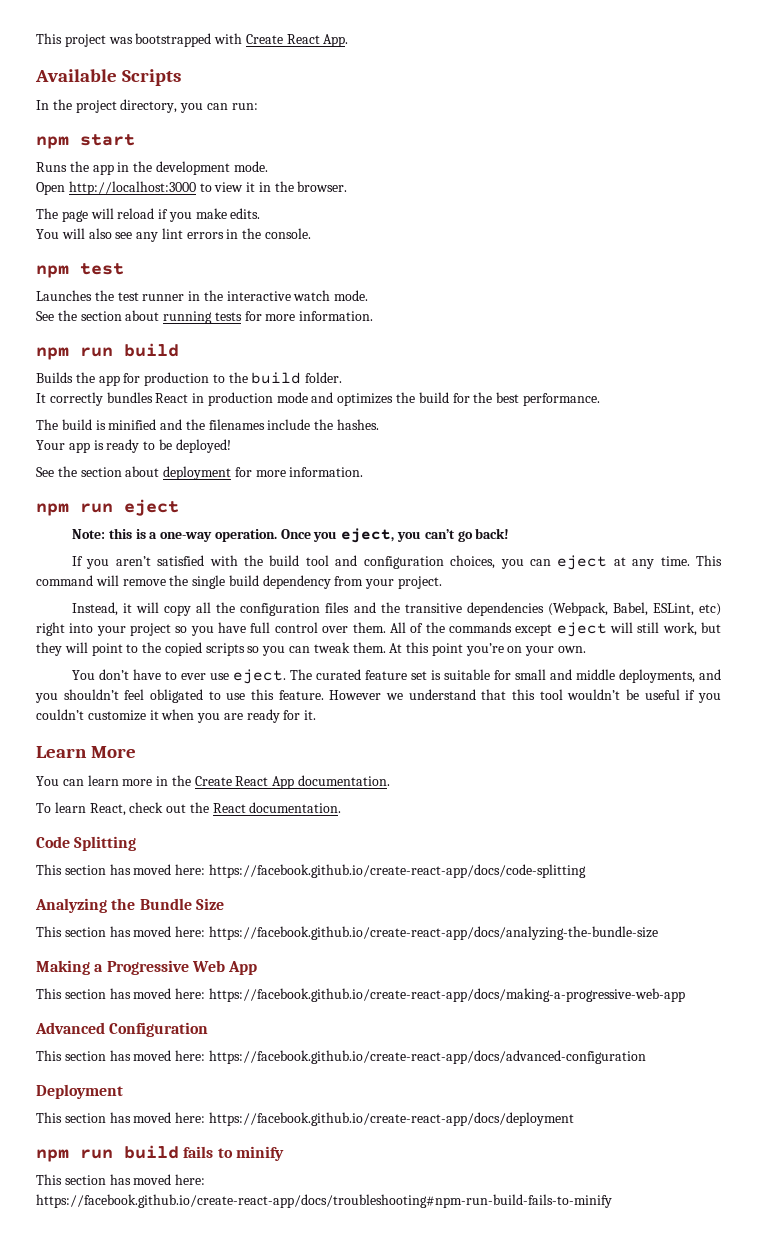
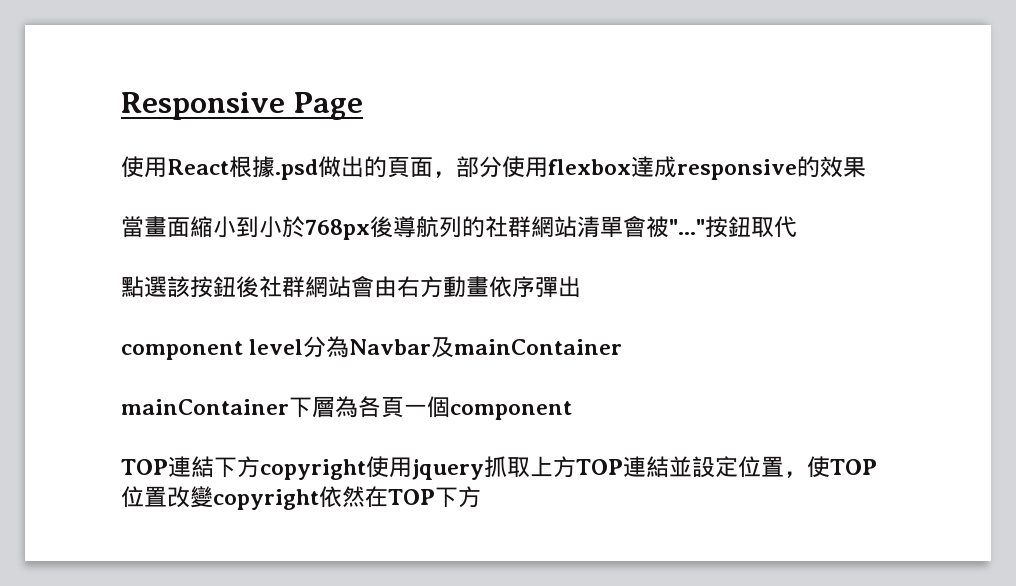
- This project was bootstrapped with Create React App.
- Available Scripts
- In the project directory, you can run:
- npm start
- Runs the app in the development mode.
- Open http://localhost:3000 to view it in the browser.
- The page will reload if you make edits.
- You will also see any lint errors in the console.
- npm test
- Launches the test runner in the interactive watch mode.
- See the section about running tests for more information.
- npm run build
- Builds the app for production to the build folder.
- It correctly bundles React in production mode and optimizes the build for the best performance.
- The build is minified and the filenames include the hashes.
- Your app is ready to be deployed!
- See the section about deployment for more information.
- npm run eject
- Note: this is a one-way operation. Once you eject, you can’t go back!
- If you aren’t satisfied with the build tool and configuration choices, you can eject at any time. This command will remove the single build dependency from your project.
- Instead, it will copy all the configuration files and the transitive dependencies (Webpack, Babel, ESLint, etc) right into your project so you have full control over them. All of the commands except eject will still work, but they will point to the copied scripts so you can tweak them. At this point you’re on your own.
- You don’t have to ever use eject. The curated feature set is suitable for small and middle deployments, and you shouldn’t feel obligated to use this feature. However we understand that this tool wouldn’t be useful if you couldn’t customize it when you are ready for it.
- Learn More
- You can learn more in the Create React App documentation.
- To learn React, check out the React documentation.
- Code Splitting
- This section has moved here: https://facebook.github.io/create-react-app/docs/code-splitting
- Analyzing the Bundle Size
- This section has moved here: https://facebook.github.io/create-react-app/docs/analyzing-the-bundle-size
- Making a Progressive Web App
- This section has moved here: https://facebook.github.io/create-react-app/docs/making-a-progressive-web-app
- Advanced Configuration
- This section has moved here: https://facebook.github.io/create-react-app/docs/advanced-configuration
- Deployment
- This section has moved here: https://facebook.github.io/create-react-app/docs/deployment
- npm run build fails to minify
- This section has moved here: https://facebook.github.io/create-react-app/docs/troubleshooting#npm-run-build-fails-to-minify
+ Responsive Page
+ 使用React根據.psd做出的頁面，部分使用flexbox達成responsive的效果
+ 當畫面縮小到小於768px後導航列的社群網站清單會被"..."按鈕取代
+ 點選該按鈕後社群網站會由右方動畫依序彈出
+ component level分為Navbar及mainContainer
+ mainContainer下層為各頁一個component
+ TOP連結下方copyright使用jquery抓取上方TOP連結並設定位置，使TOP位置改變copyright依然在TOP下方

